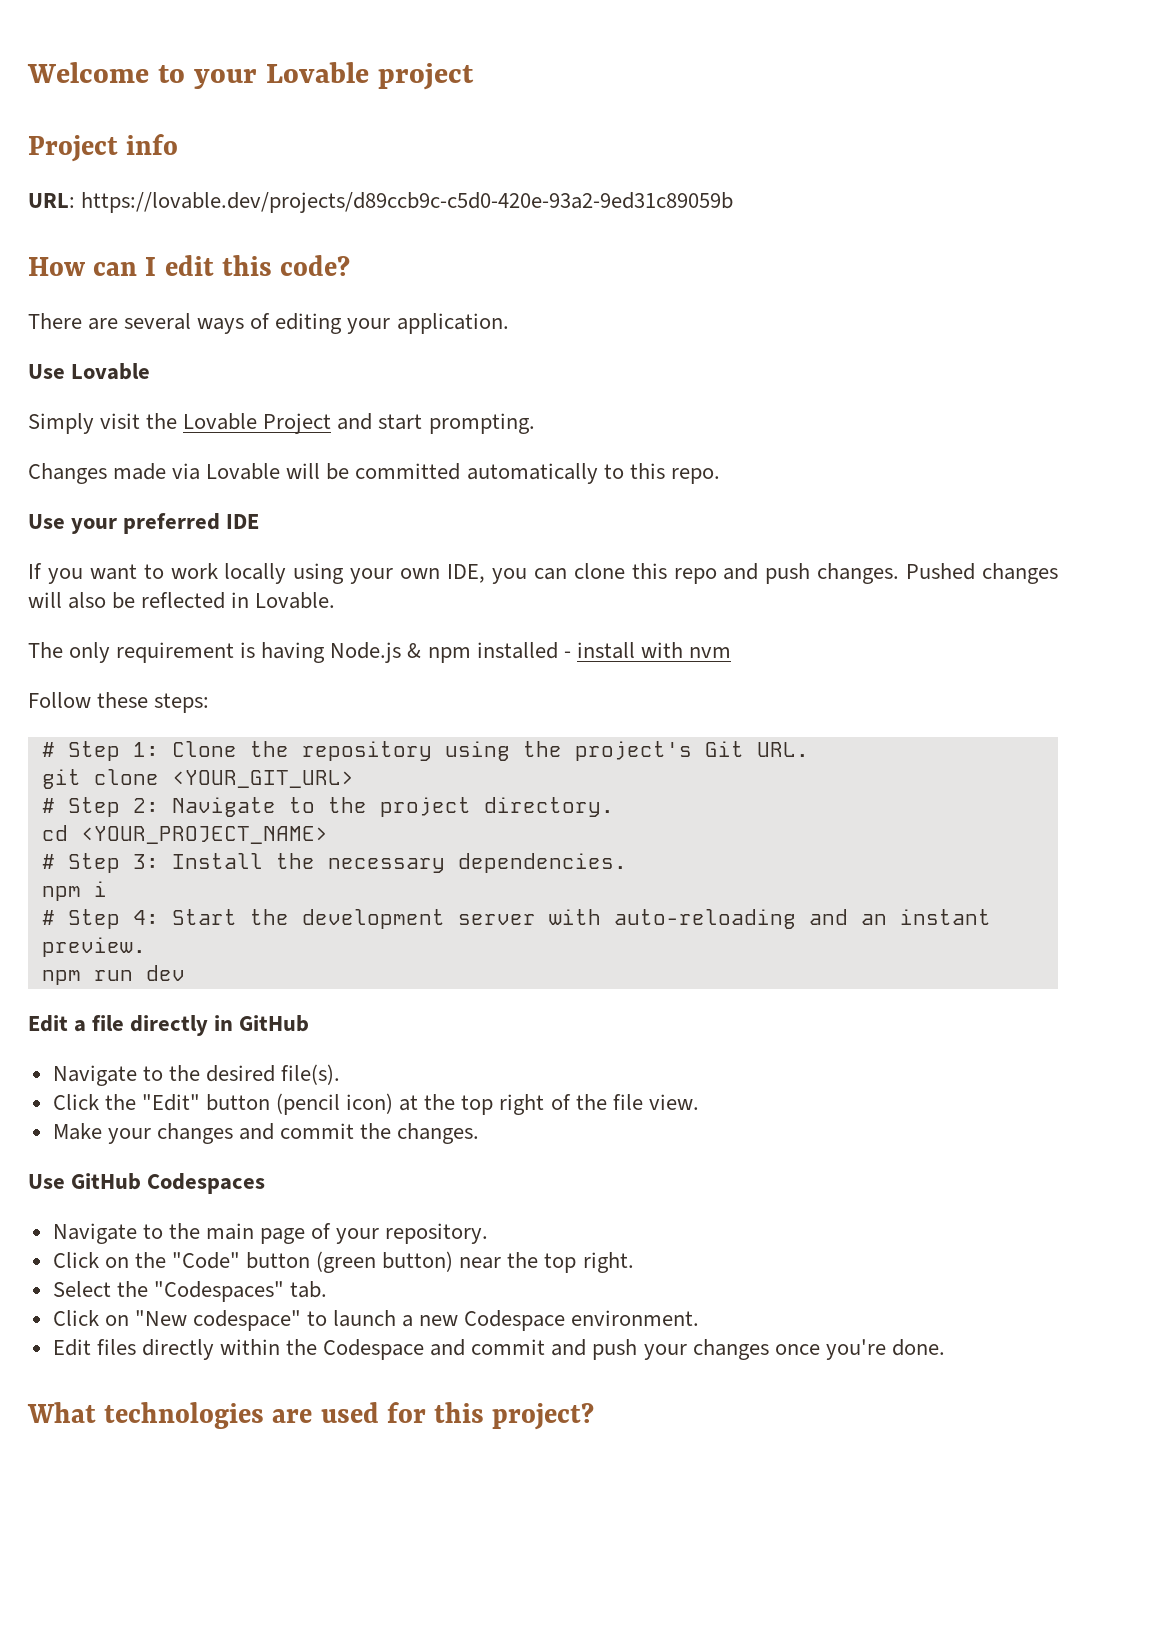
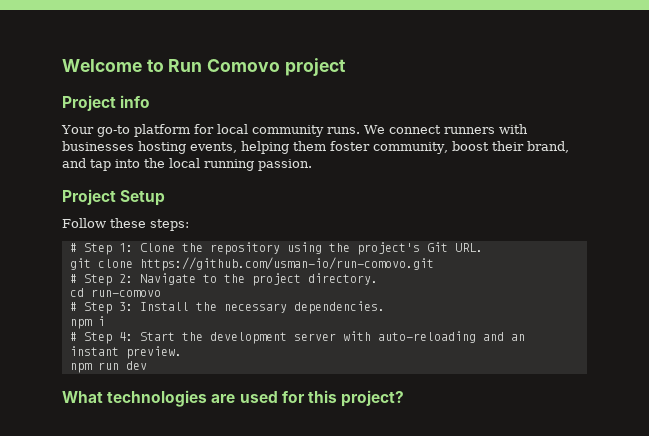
- Welcome to your Lovable project
+ Welcome to Run Comovo project
- URL: https://lovable.dev/projects/d89ccb9c-c5d0-420e-93a2-9ed31c89059b
- How can I edit this code?
- There are several ways of editing your application.
- Use Lovable
- Simply visit the Lovable Project and start prompting.
- Changes made via Lovable will be committed automatically to this repo.
- Use your preferred IDE
- If you want to work locally using your own IDE, you can clone this repo and push changes. Pushed changes will also be reflected in Lovable.
- The only requirement is having Node.js & npm installed - install with nvm
+ Your go-to platform for local community runs. We connect runners with businesses hosting events, helping them foster community, boost their brand, and tap into the local running passion.
+ Project Setup
- git clone <YOUR_GIT_URL>
+ git clone https://github.com/usman-io/run-comovo.git
- cd <YOUR_PROJECT_NAME>
+ cd run-comovo
- Edit a file directly in GitHub
- Navigate to the desired file(s).
- Click the "Edit" button (pencil icon) at the top right of the file view.
- Make your changes and commit the changes.
- Use GitHub Codespaces
- Navigate to the main page of your repository.
- Click on the "Code" button (green button) near the top right.
- Select the "Codespaces" tab.
- Click on "New codespace" to launch a new Codespace environment.
- Edit files directly within the Codespace and commit and push your changes once you're done.

